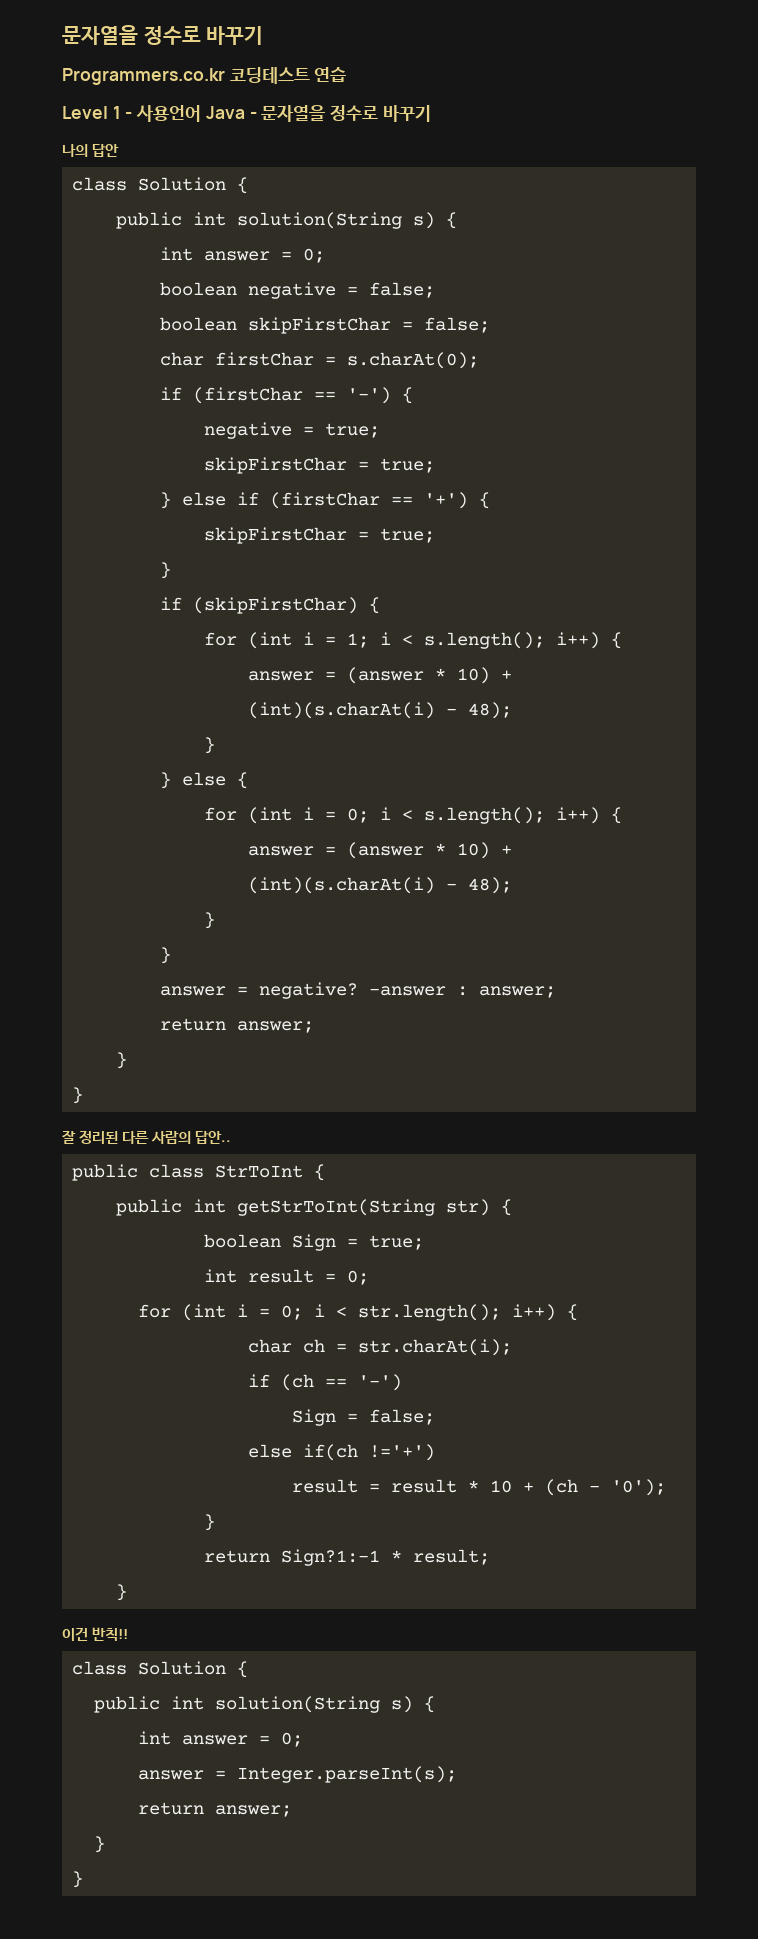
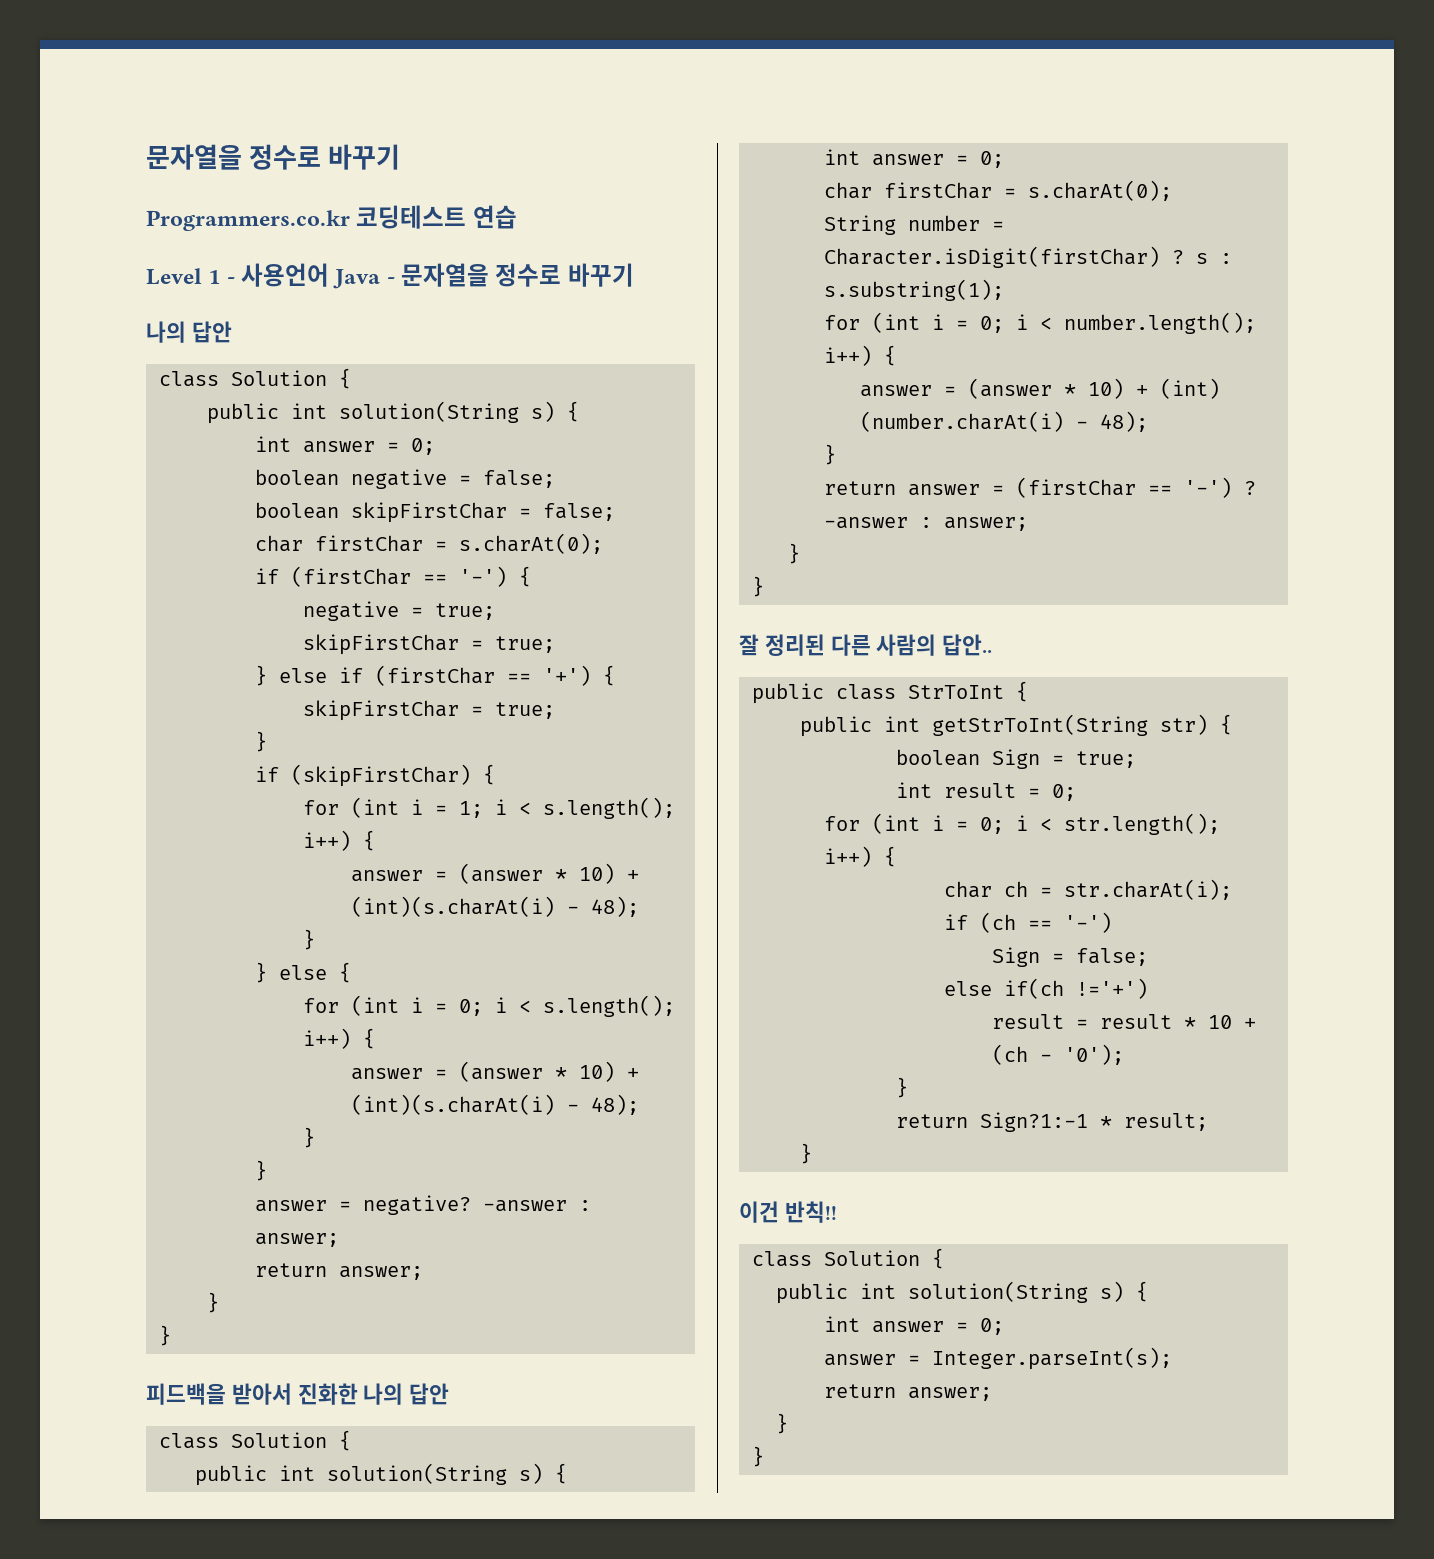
+ 피드백을 받아서 진화한 나의 답안
+ class Solution {
+ public int solution(String s) {
+ int answer = 0;
+ char firstChar = s.charAt(0);
+ String number = Character.isDigit(firstChar) ? s : s.substring(1);
+ for (int i = 0; i < number.length(); i++) {
+ answer = (answer * 10) + (int) (number.charAt(i) - 48);
+ }
+ return answer = (firstChar == '-') ? -answer : answer;
+ }
+ }

